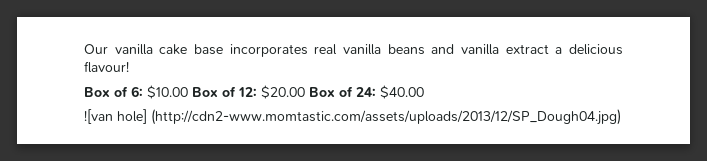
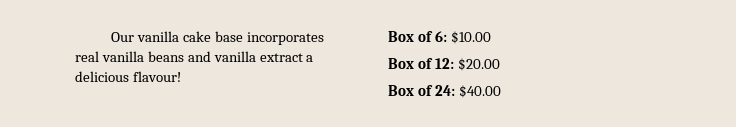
- Box of 6: $10.00 Box of 12: $20.00 Box of 24: $40.00
+ Box of 6: $10.00
+ Box of 12: $20.00
+ Box of 24: $40.00
- ![van hole] (http://cdn2-www.momtastic.com/assets/uploads/2013/12/SP_Dough04.jpg)

